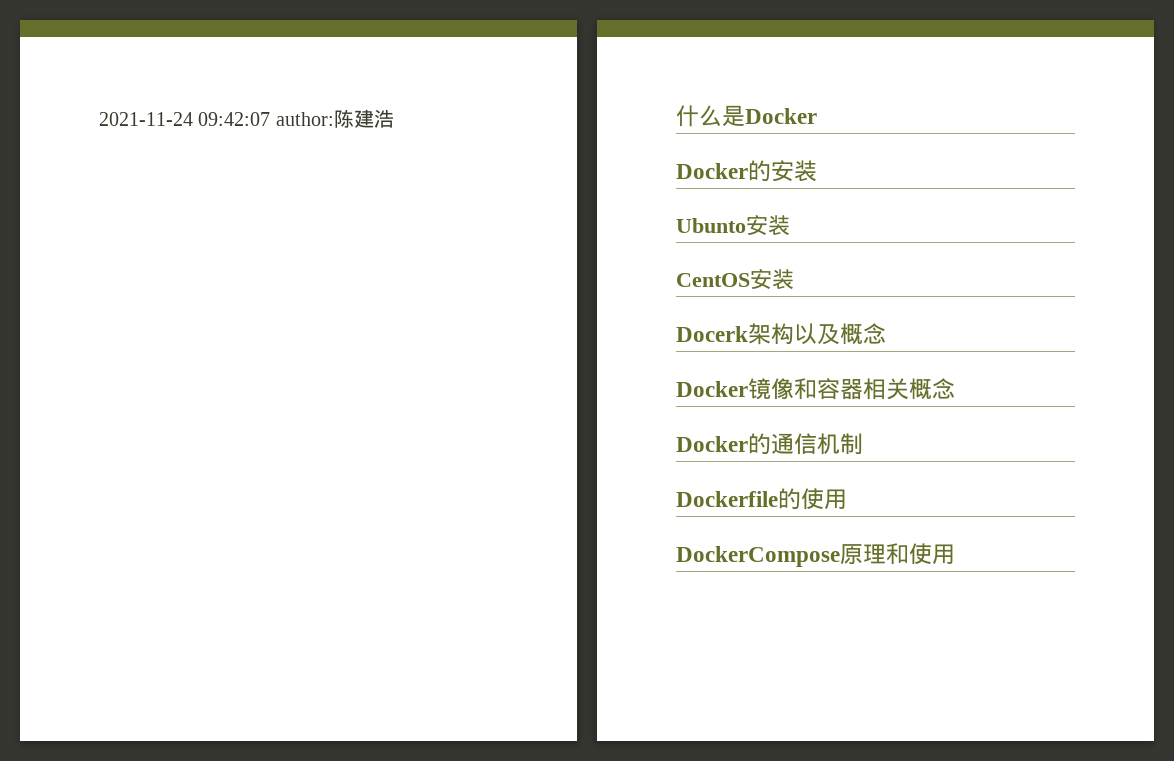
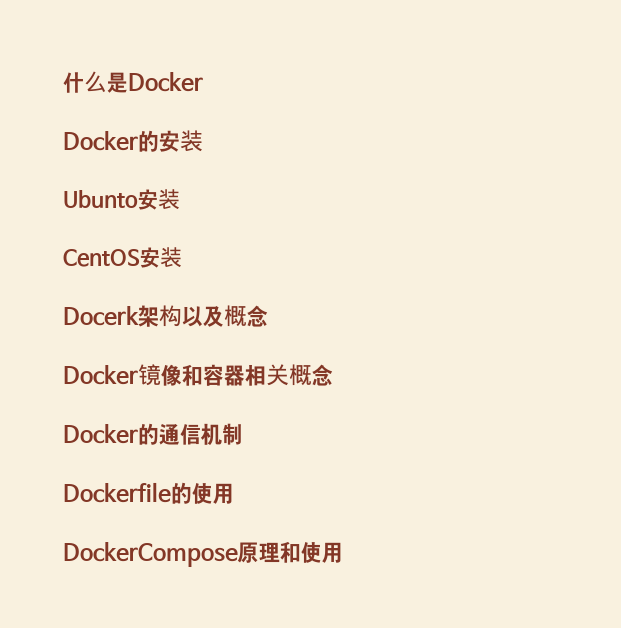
- 2021-11-24 09:42:07 author:陈建浩

